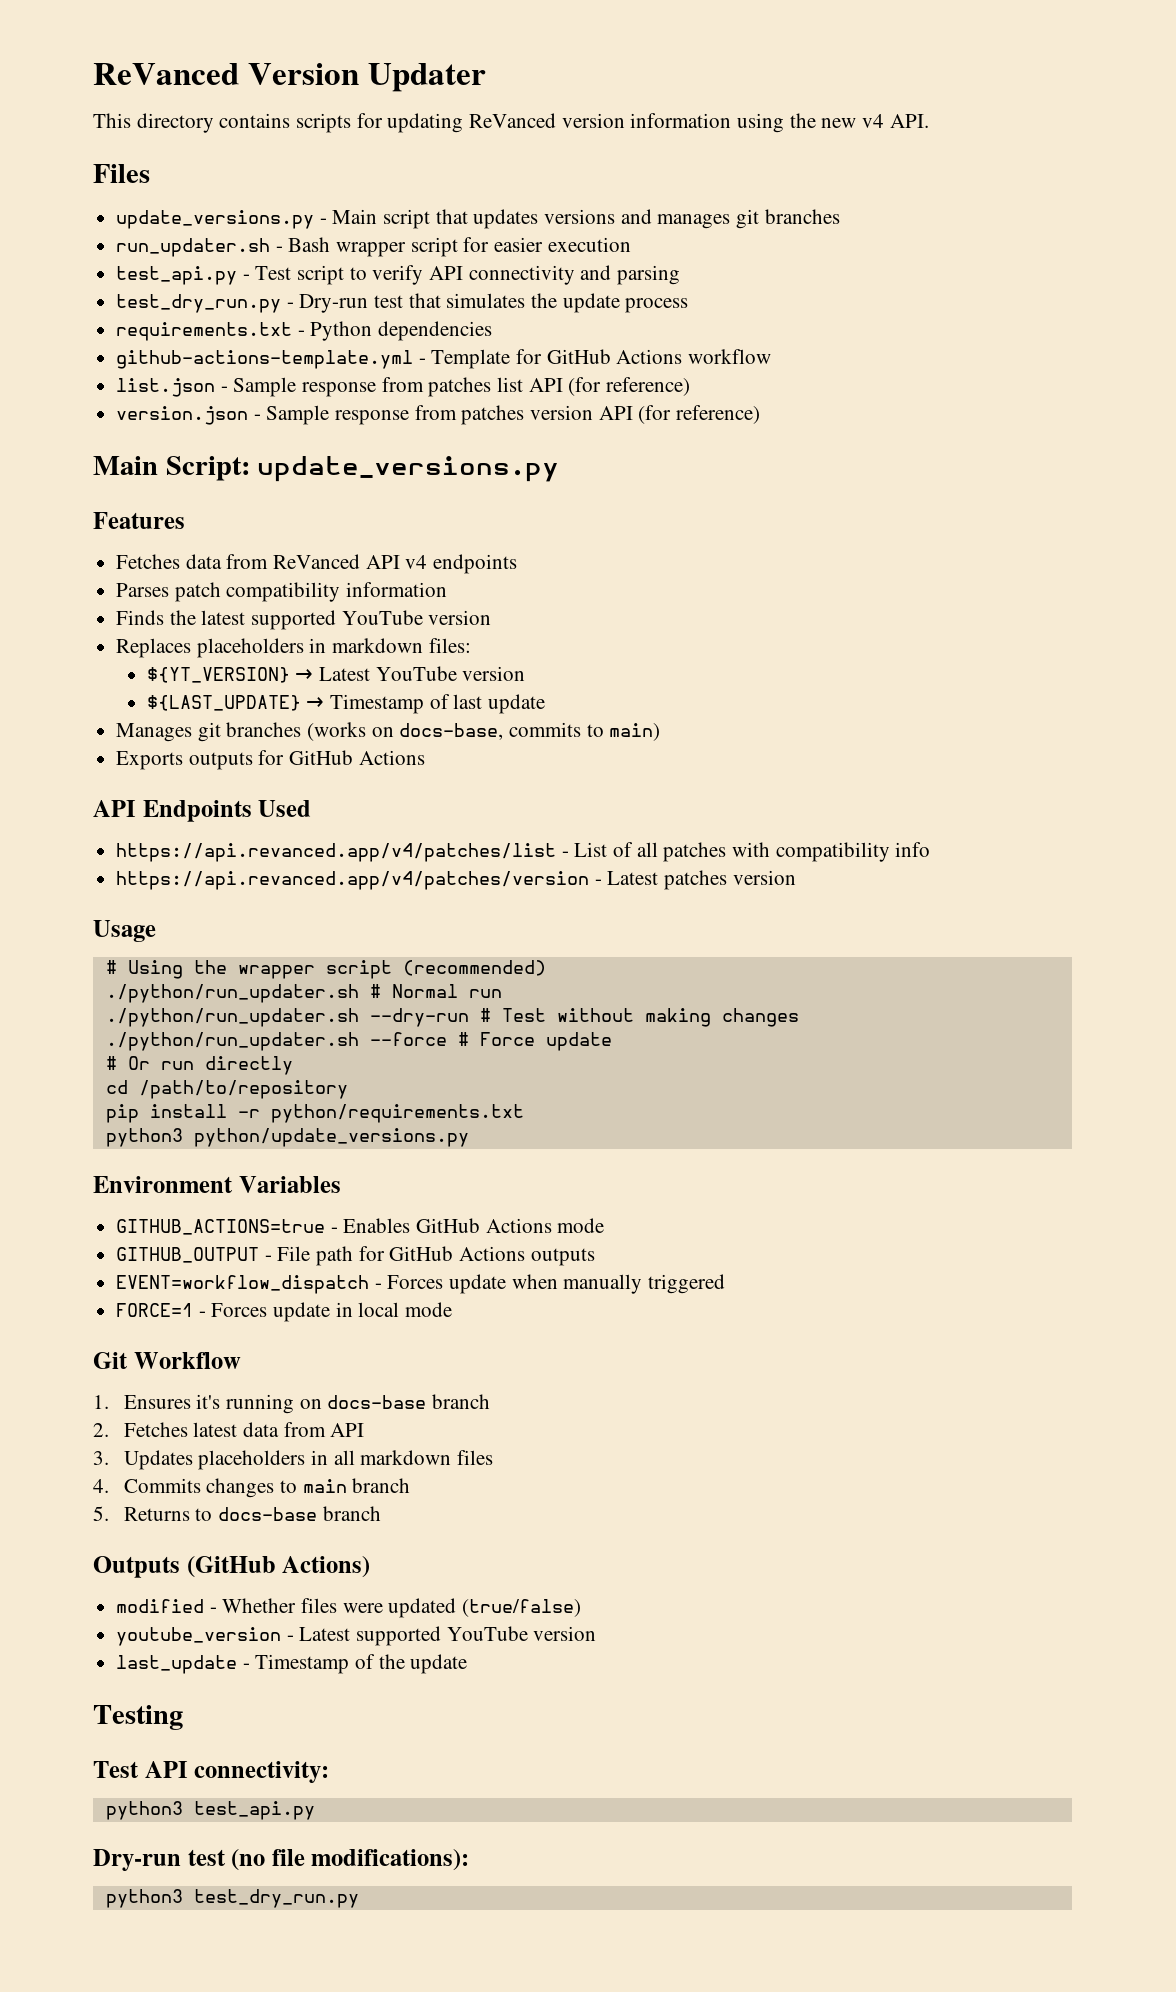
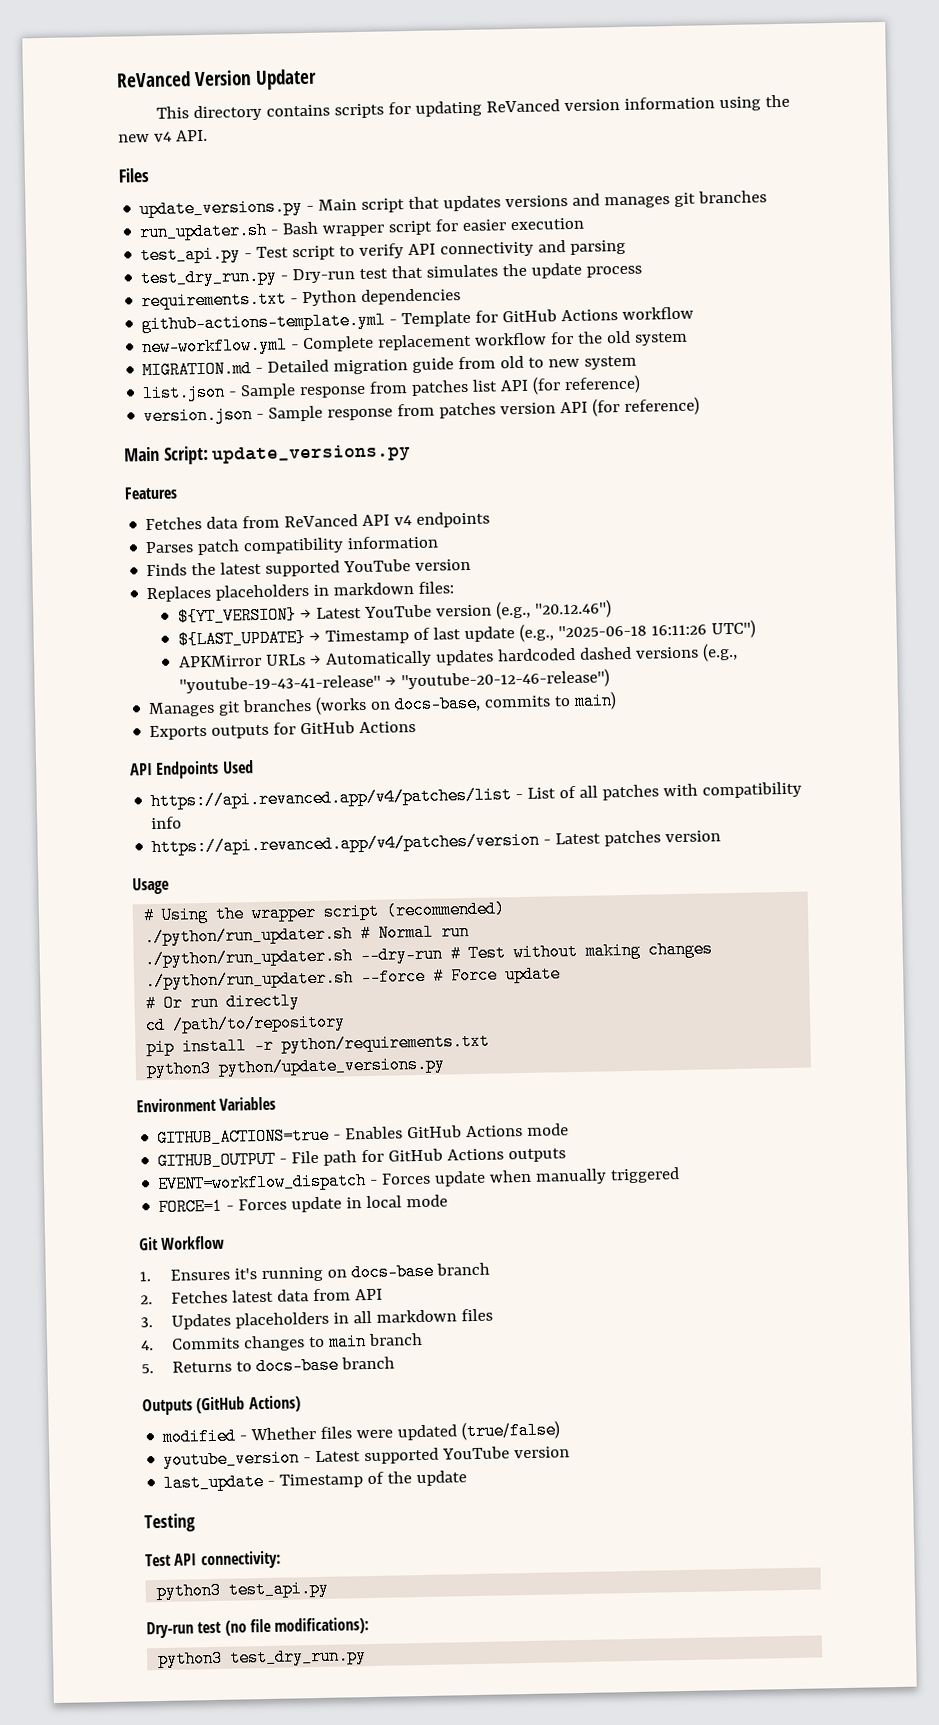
+ new-workflow.yml - Complete replacement workflow for the old system
+ MIGRATION.md - Detailed migration guide from old to new system
- ${YT_VERSION} → Latest YouTube version
+ ${YT_VERSION} → Latest YouTube version (e.g., "20.12.46")
- ${LAST_UPDATE} → Timestamp of last update
+ ${LAST_UPDATE} → Timestamp of last update (e.g., "2025-06-18 16:11:26 UTC")
+ APKMirror URLs → Automatically updates hardcoded dashed versions (e.g., "youtube-19-43-41-release" → "youtube-20-12-46-release")

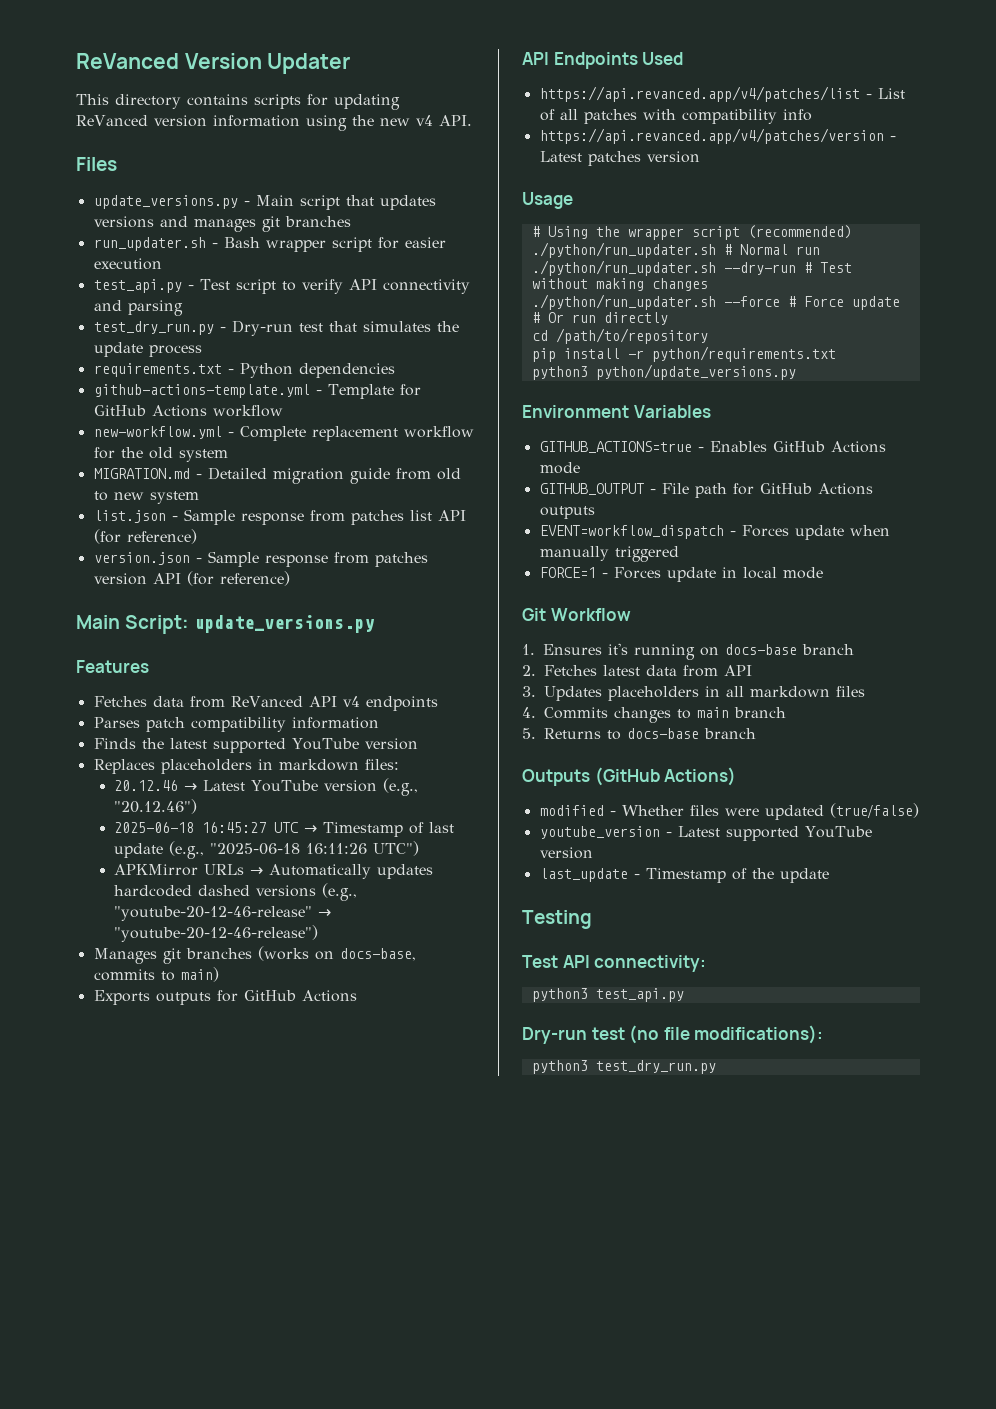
- ${YT_VERSION} → Latest YouTube version (e.g., "20.12.46")
+ 20.12.46 → Latest YouTube version (e.g., "20.12.46")
- ${LAST_UPDATE} → Timestamp of last update (e.g., "2025-06-18 16:11:26 UTC")
+ 2025-06-18 16:45:27 UTC → Timestamp of last update (e.g., "2025-06-18 16:11:26 UTC")
- APKMirror URLs → Automatically updates hardcoded dashed versions (e.g., "youtube-19-43-41-release" → "youtube-20-12-46-release")
+ APKMirror URLs → Automatically updates hardcoded dashed versions (e.g., "youtube-20-12-46-release" → "youtube-20-12-46-release")

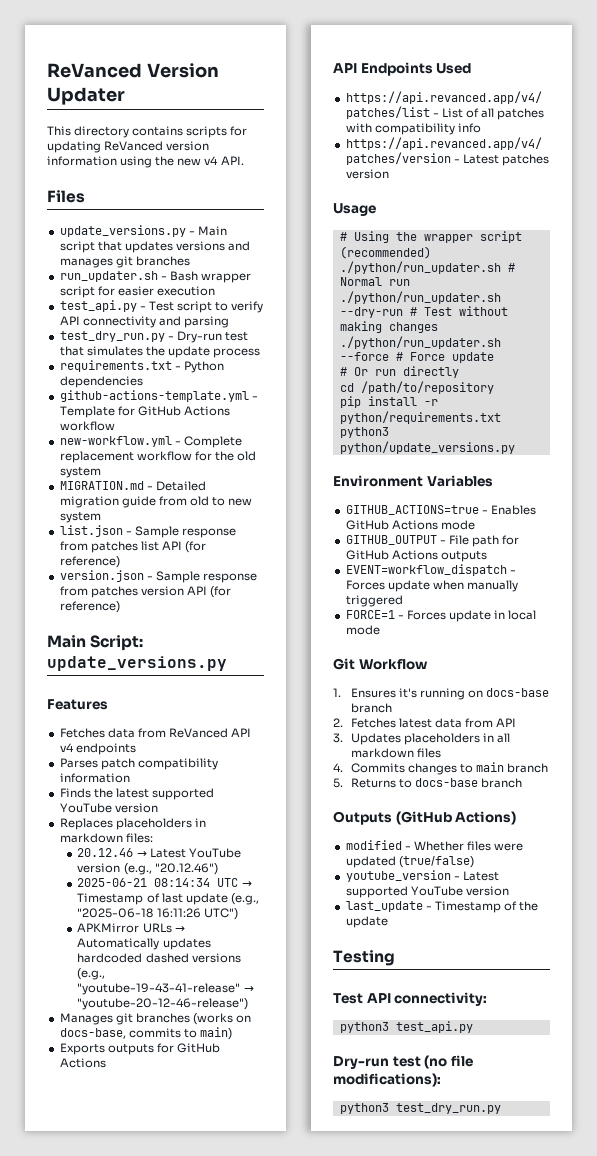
- 2025-06-18 16:45:27 UTC → Timestamp of last update (e.g., "2025-06-18 16:11:26 UTC")
+ 2025-06-21 08:14:34 UTC → Timestamp of last update (e.g., "2025-06-18 16:11:26 UTC")
- APKMirror URLs → Automatically updates hardcoded dashed versions (e.g., "youtube-20-12-46-release" → "youtube-20-12-46-release")
+ APKMirror URLs → Automatically updates hardcoded dashed versions (e.g., "youtube-19-43-41-release" → "youtube-20-12-46-release")

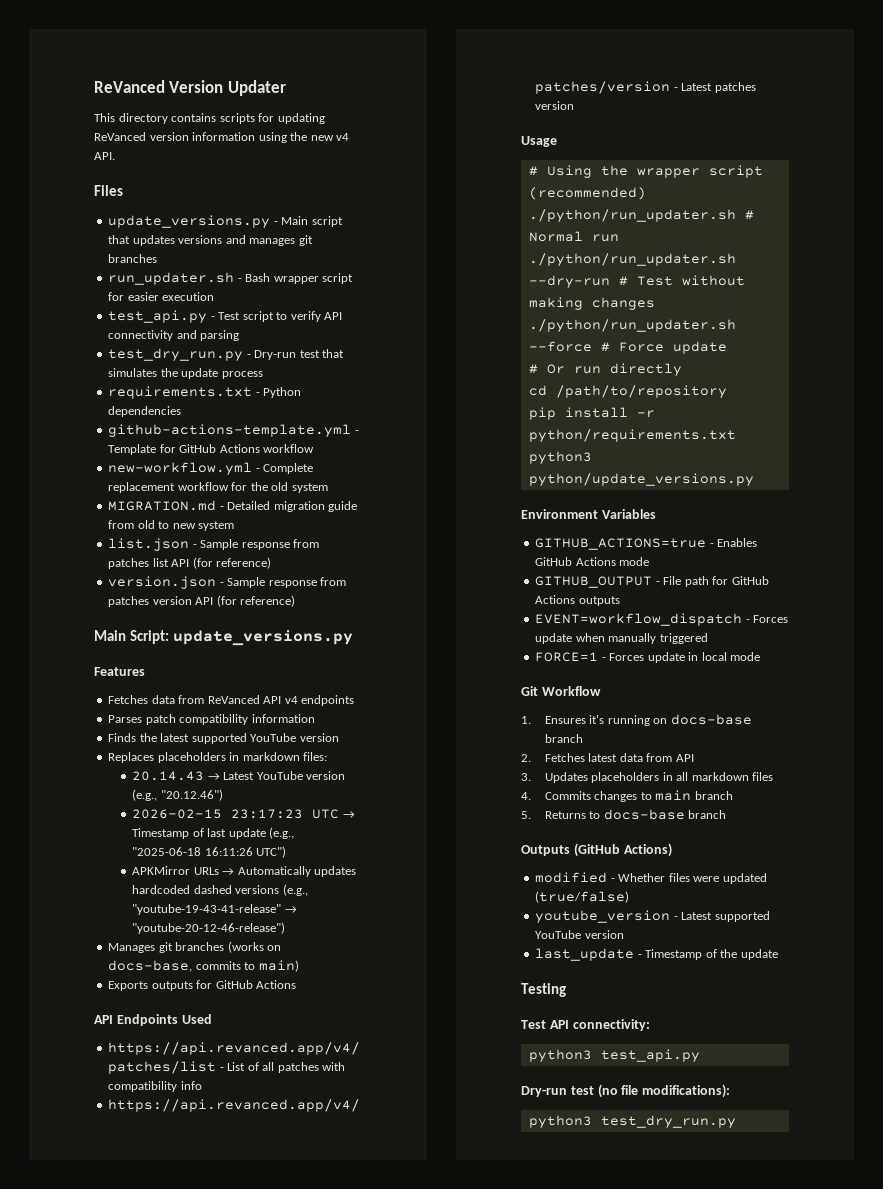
- 20.12.46 → Latest YouTube version (e.g., "20.12.46")
+ 20.14.43 → Latest YouTube version (e.g., "20.12.46")
- 2025-06-21 08:14:34 UTC → Timestamp of last update (e.g., "2025-06-18 16:11:26 UTC")
+ 2026-02-15 23:17:23 UTC → Timestamp of last update (e.g., "2025-06-18 16:11:26 UTC")

